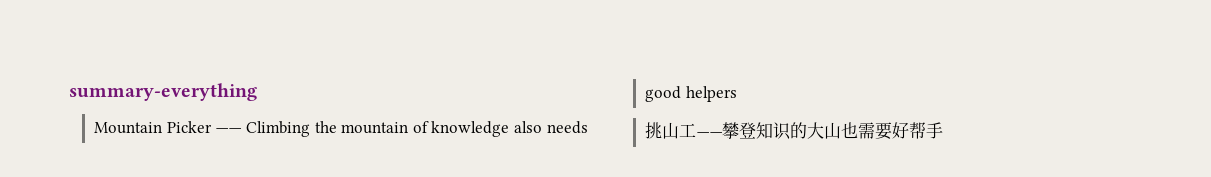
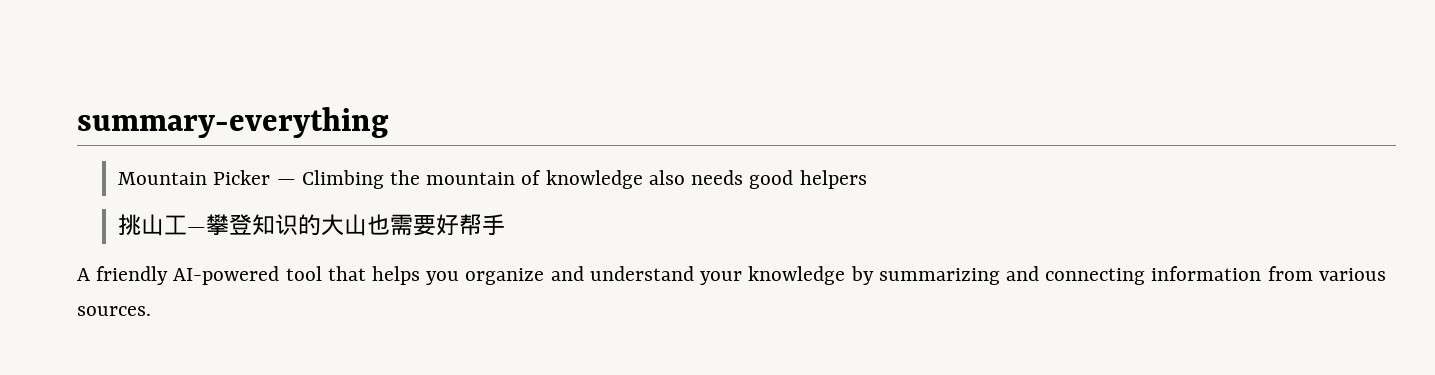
- Mountain Picker —— Climbing the mountain of knowledge also needs good helpers
+ Mountain Picker — Climbing the mountain of knowledge also needs good helpers
- 挑山工——攀登知识的大山也需要好帮手
+ 挑山工—攀登知识的大山也需要好帮手
+ A friendly AI-powered tool that helps you organize and understand your knowledge by summarizing and connecting information from various sources.

